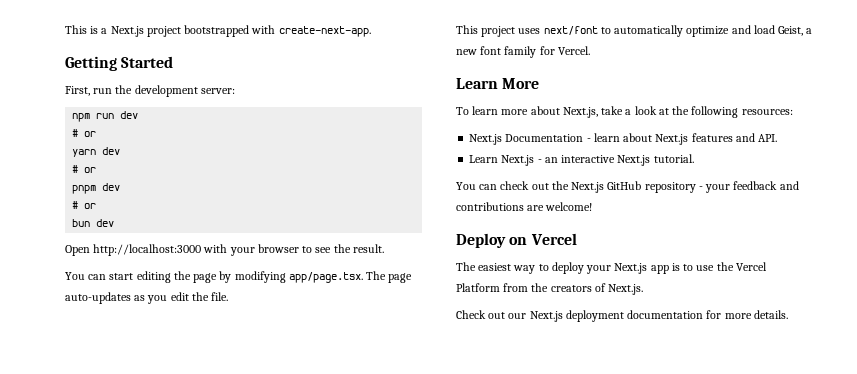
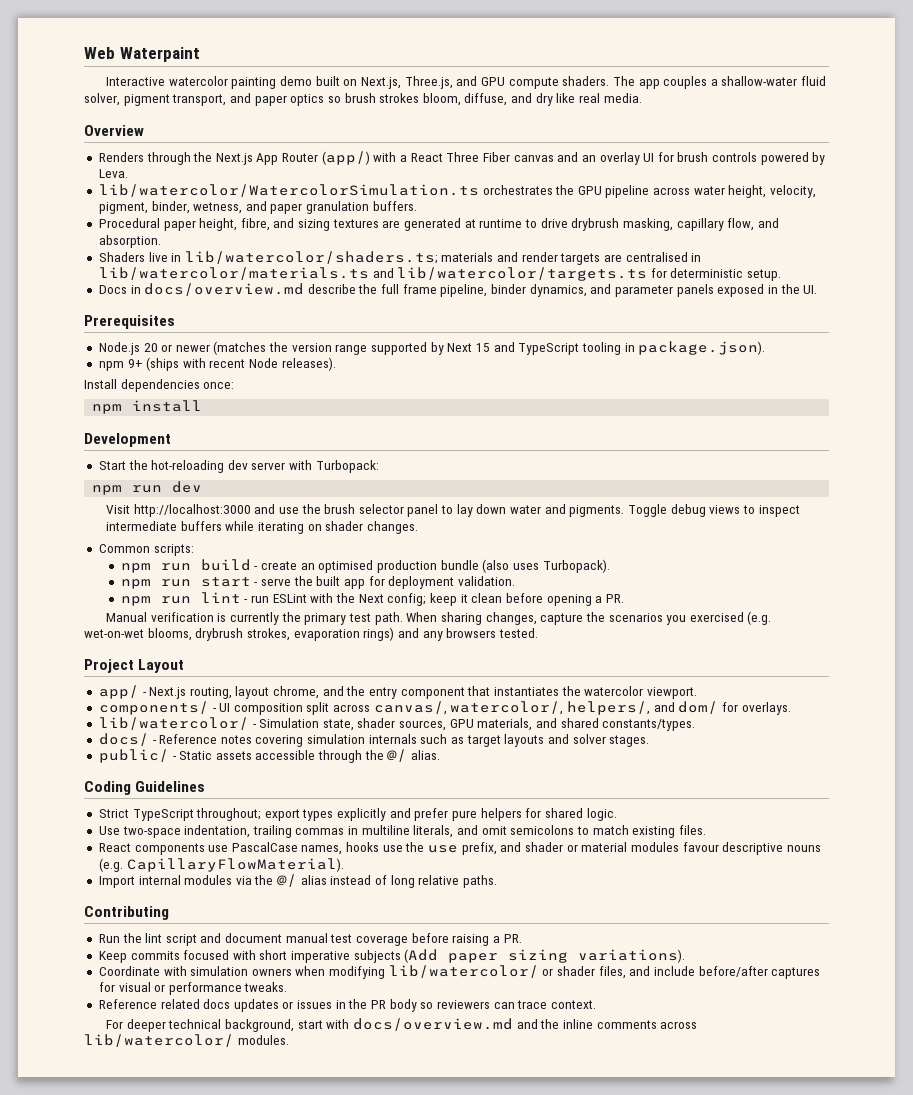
- This is a Next.js project bootstrapped with create-next-app.
- Getting Started
- First, run the development server:
+ Web Waterpaint
+ Interactive watercolor painting demo built on Next.js, Three.js, and GPU compute shaders. The app couples a shallow-water fluid solver, pigment transport, and paper optics so brush strokes bloom, diffuse, and dry like real media.
+ Overview
+ Renders through the Next.js App Router (app/) with a React Three Fiber canvas and an overlay UI for brush controls powered by Leva.
+ lib/watercolor/WatercolorSimulation.ts orchestrates the GPU pipeline across water height, velocity, pigment, binder, wetness, and paper granulation buffers.
+ Procedural paper height, fibre, and sizing textures are generated at runtime to drive drybrush masking, capillary flow, and absorption.
+ Shaders live in lib/watercolor/shaders.ts; materials and render targets are centralised in lib/watercolor/materials.ts and lib/watercolor/targets.ts for deterministic setup.
+ Docs in docs/overview.md describe the full frame pipeline, binder dynamics, and parameter panels exposed in the UI.
+ Prerequisites
+ Node.js 20 or newer (matches the version range supported by Next 15 and TypeScript tooling in package.json).
+ npm 9+ (ships with recent Node releases).
+ Install dependencies once:
+ npm install
+ Development
+ Start the hot-reloading dev server with Turbopack:
  npm run dev
- # or
- yarn dev
- # or
- pnpm dev
- # or
- bun dev
- Open http://localhost:3000 with your browser to see the result.
- You can start editing the page by modifying app/page.tsx. The page auto-updates as you edit the file.
- This project uses next/font to automatically optimize and load Geist, a new font family for Vercel.
- Learn More
- To learn more about Next.js, take a look at the following resources:
- Next.js Documentation - learn about Next.js features and API.
- Learn Next.js - an interactive Next.js tutorial.
- You can check out the Next.js GitHub repository - your feedback and contributions are welcome!
- Deploy on Vercel
- The easiest way to deploy your Next.js app is to use the Vercel Platform from the creators of Next.js.
- Check out our Next.js deployment documentation for more details.
+ Visit http://localhost:3000 and use the brush selector panel to lay down water and pigments. Toggle debug views to inspect intermediate buffers while iterating on shader changes.
+ Common scripts:
+ npm run build - create an optimised production bundle (also uses Turbopack).
+ npm run start - serve the built app for deployment validation.
+ npm run lint - run ESLint with the Next config; keep it clean before opening a PR.
+ Manual verification is currently the primary test path. When sharing changes, capture the scenarios you exercised (e.g. wet-on-wet blooms, drybrush strokes, evaporation rings) and any browsers tested.
+ Project Layout
+ app/ - Next.js routing, layout chrome, and the entry component that instantiates the watercolor viewport.
+ components/ - UI composition split across canvas/, watercolor/, helpers/, and dom/ for overlays.
+ lib/watercolor/ - Simulation state, shader sources, GPU materials, and shared constants/types.
+ docs/ - Reference notes covering simulation internals such as target layouts and solver stages.
+ public/ - Static assets accessible through the @/ alias.
+ Coding Guidelines
+ Strict TypeScript throughout; export types explicitly and prefer pure helpers for shared logic.
+ Use two-space indentation, trailing commas in multiline literals, and omit semicolons to match existing files.
+ React components use PascalCase names, hooks use the use prefix, and shader or material modules favour descriptive nouns (e.g. CapillaryFlowMaterial).
+ Import internal modules via the @/ alias instead of long relative paths.
+ Contributing
+ Run the lint script and document manual test coverage before raising a PR.
+ Keep commits focused with short imperative subjects (Add paper sizing variations).
+ Coordinate with simulation owners when modifying lib/watercolor/ or shader files, and include before/after captures for visual or performance tweaks.
+ Reference related docs updates or issues in the PR body so reviewers can trace context.
+ For deeper technical background, start with docs/overview.md and the inline comments across lib/watercolor/ modules.

